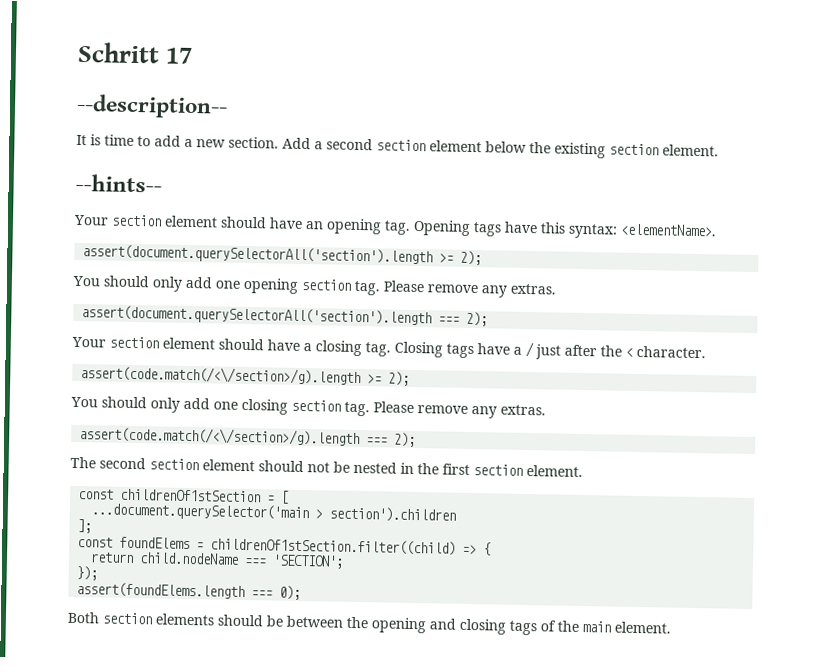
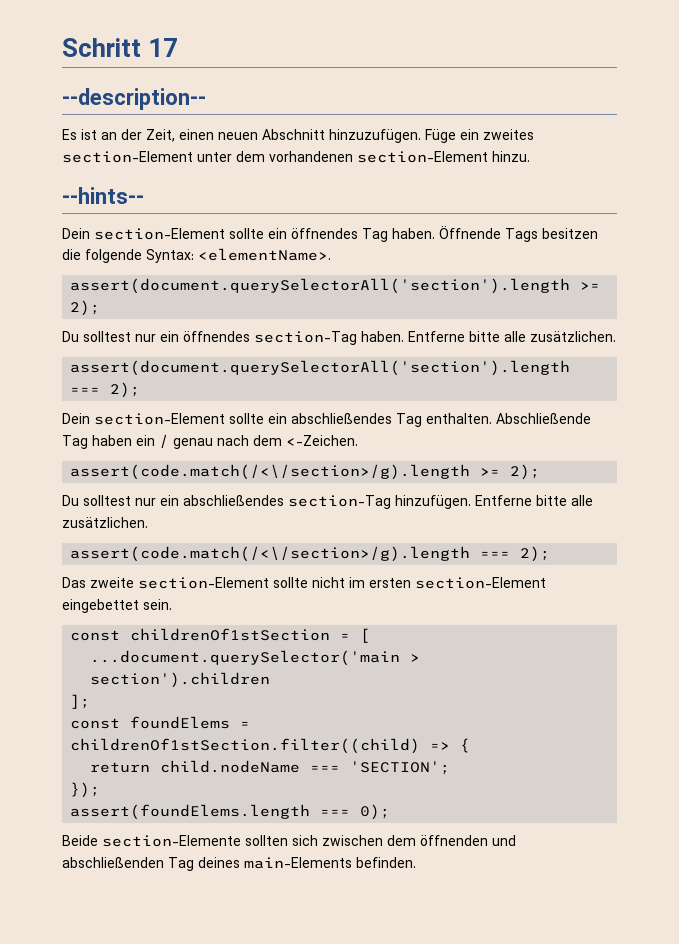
- It is time to add a new section. Add a second section element below the existing section element.
+ Es ist an der Zeit, einen neuen Abschnitt hinzuzufügen. Füge ein zweites section-Element unter dem vorhandenen section-Element hinzu.
  --hints--
- Your section element should have an opening tag. Opening tags have this syntax: <elementName>.
+ Dein section-Element sollte ein öffnendes Tag haben. Öffnende Tags besitzen die folgende Syntax: <elementName>.
  assert(document.querySelectorAll('section').length >= 2);
- You should only add one opening section tag. Please remove any extras.
+ Du solltest nur ein öffnendes section-Tag haben. Entferne bitte alle zusätzlichen.
  assert(document.querySelectorAll('section').length === 2);
- Your section element should have a closing tag. Closing tags have a / just after the < character.
+ Dein section-Element sollte ein abschließendes Tag enthalten. Abschließende Tag haben ein / genau nach dem <-Zeichen.
  assert(code.match(/<\/section>/g).length >= 2);
- You should only add one closing section tag. Please remove any extras.
+ Du solltest nur ein abschließendes section-Tag hinzufügen. Entferne bitte alle zusätzlichen.
  assert(code.match(/<\/section>/g).length === 2);
- The second section element should not be nested in the first section element.
+ Das zweite section-Element sollte nicht im ersten section-Element eingebettet sein.
- Both section elements should be between the opening and closing tags of the main element.
+ Beide section-Elemente sollten sich zwischen dem öffnenden und abschließenden Tag deines main-Elements befinden.

